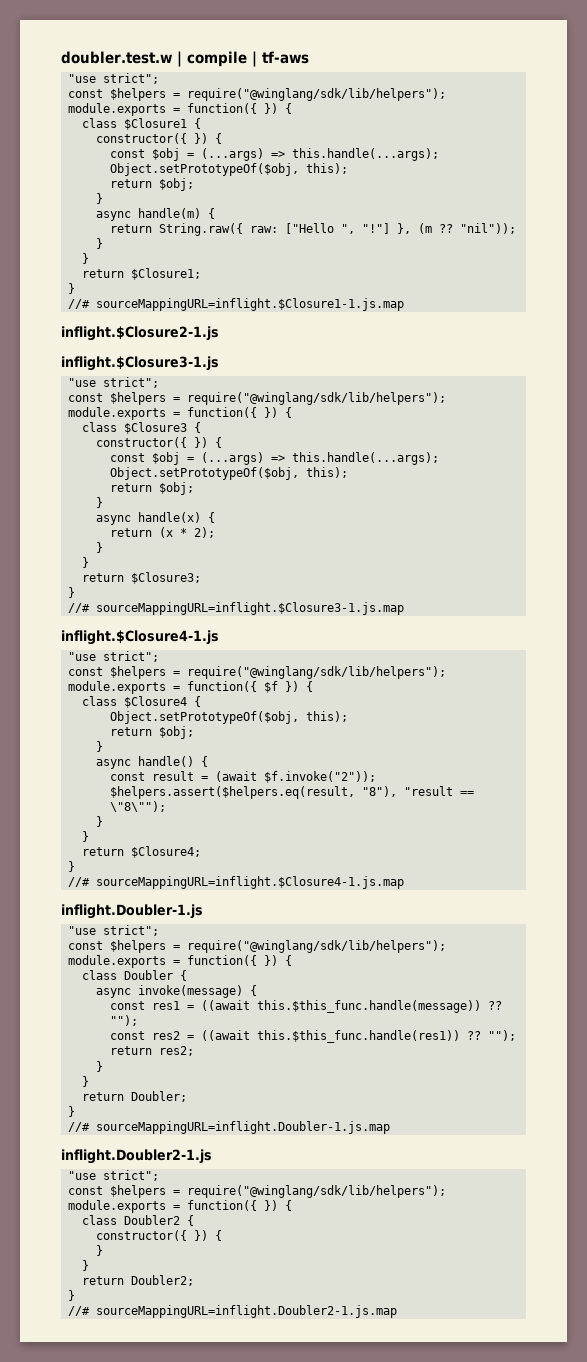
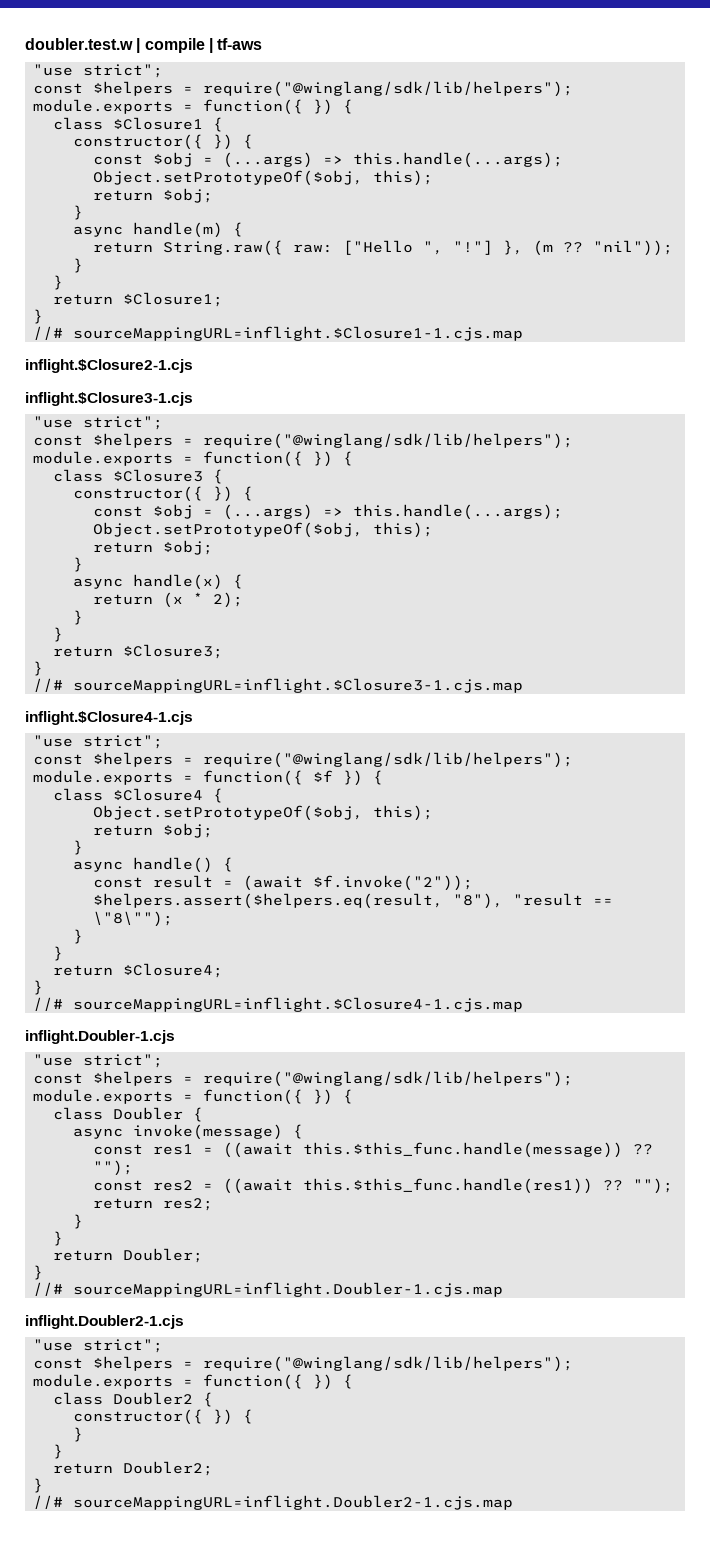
- //# sourceMappingURL=inflight.$Closure1-1.js.map
- inflight.$Closure2-1.js
- inflight.$Closure3-1.js
+ //# sourceMappingURL=inflight.$Closure1-1.cjs.map
+ inflight.$Closure2-1.cjs
+ inflight.$Closure3-1.cjs
- //# sourceMappingURL=inflight.$Closure3-1.js.map
- inflight.$Closure4-1.js
+ //# sourceMappingURL=inflight.$Closure3-1.cjs.map
+ inflight.$Closure4-1.cjs
- //# sourceMappingURL=inflight.$Closure4-1.js.map
- inflight.Doubler-1.js
+ //# sourceMappingURL=inflight.$Closure4-1.cjs.map
+ inflight.Doubler-1.cjs
- //# sourceMappingURL=inflight.Doubler-1.js.map
- inflight.Doubler2-1.js
+ //# sourceMappingURL=inflight.Doubler-1.cjs.map
+ inflight.Doubler2-1.cjs
- //# sourceMappingURL=inflight.Doubler2-1.js.map
+ //# sourceMappingURL=inflight.Doubler2-1.cjs.map

